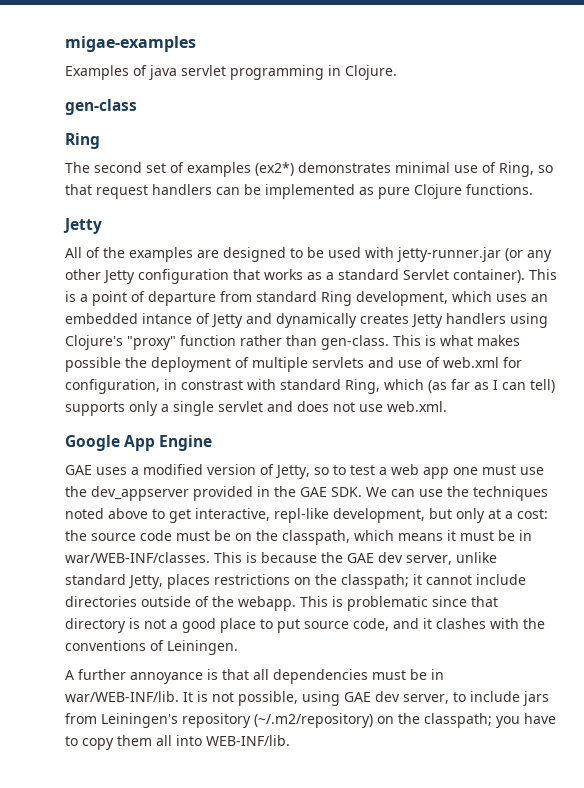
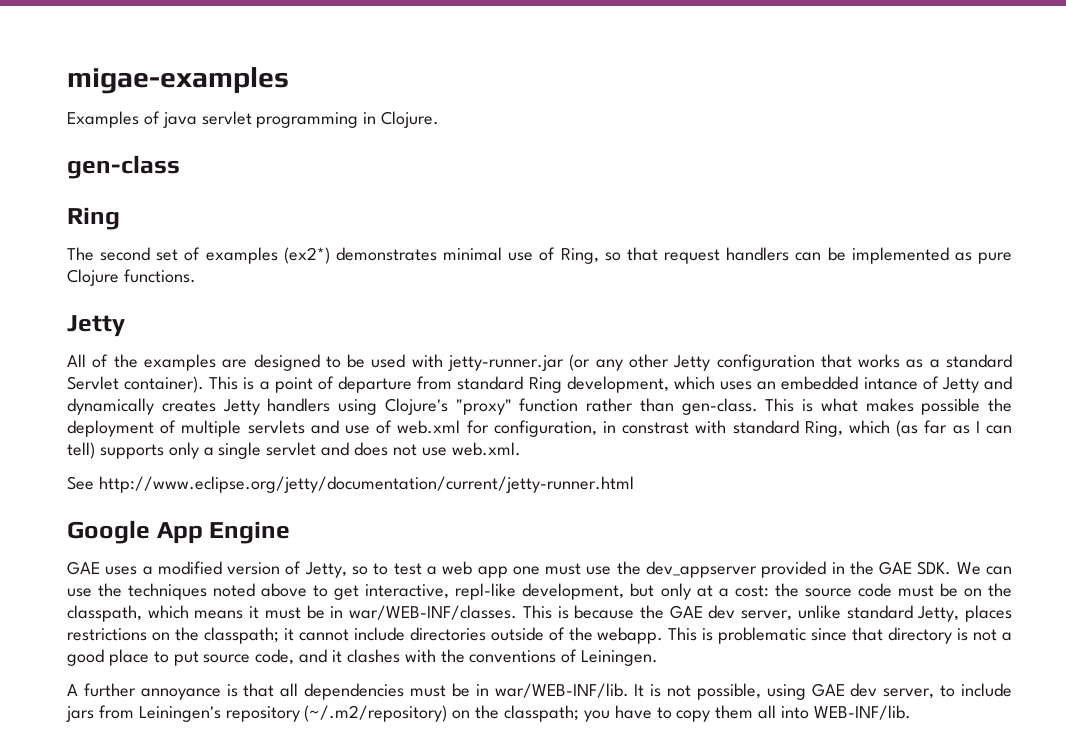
+ See http://www.eclipse.org/jetty/documentation/current/jetty-runner.html

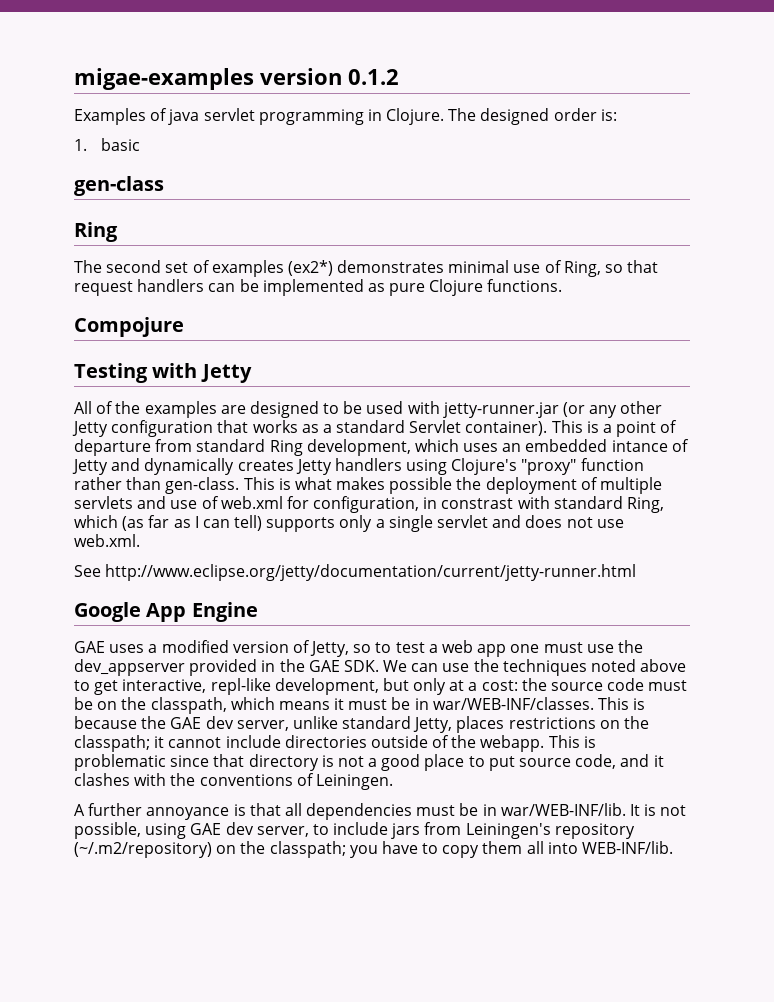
- migae-examples
+ migae-examples version 0.1.2
+ The designed order is:
+ 1. basic
  The second set of examples (ex2*) demonstrates minimal use of Ring, so that request handlers can be implemented as pure Clojure functions.
- Jetty
+ Compojure
+ Testing with Jetty

